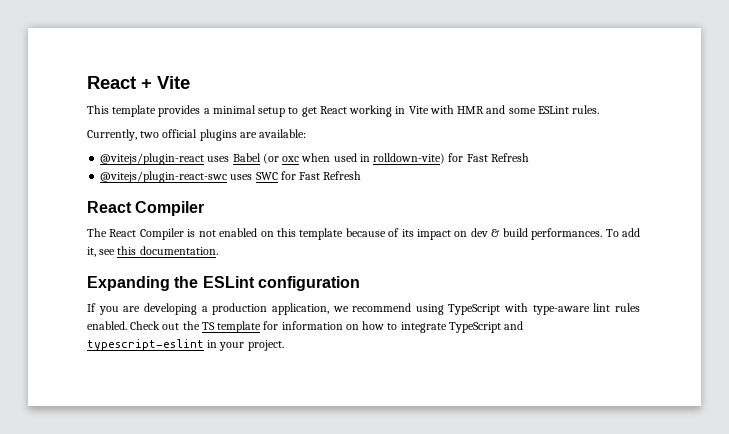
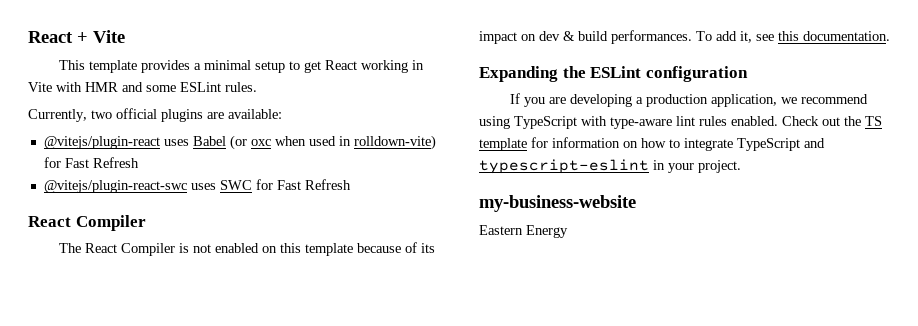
+ my-business-website
+ Eastern Energy

